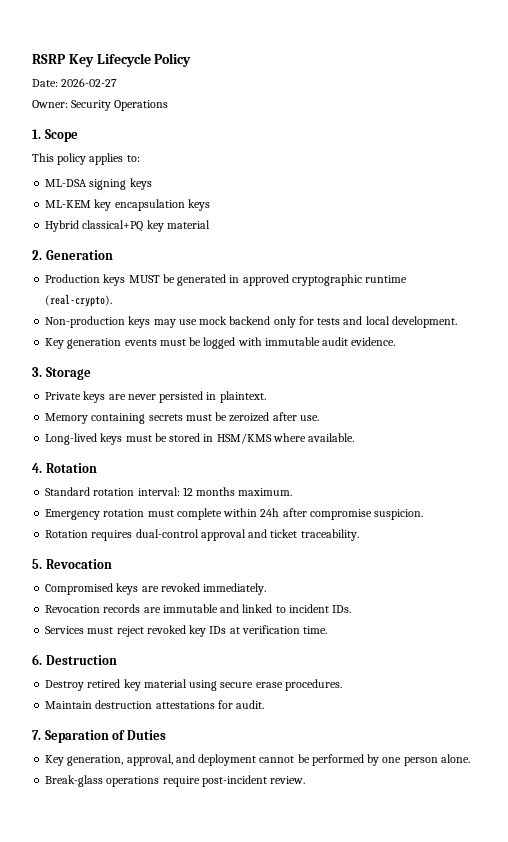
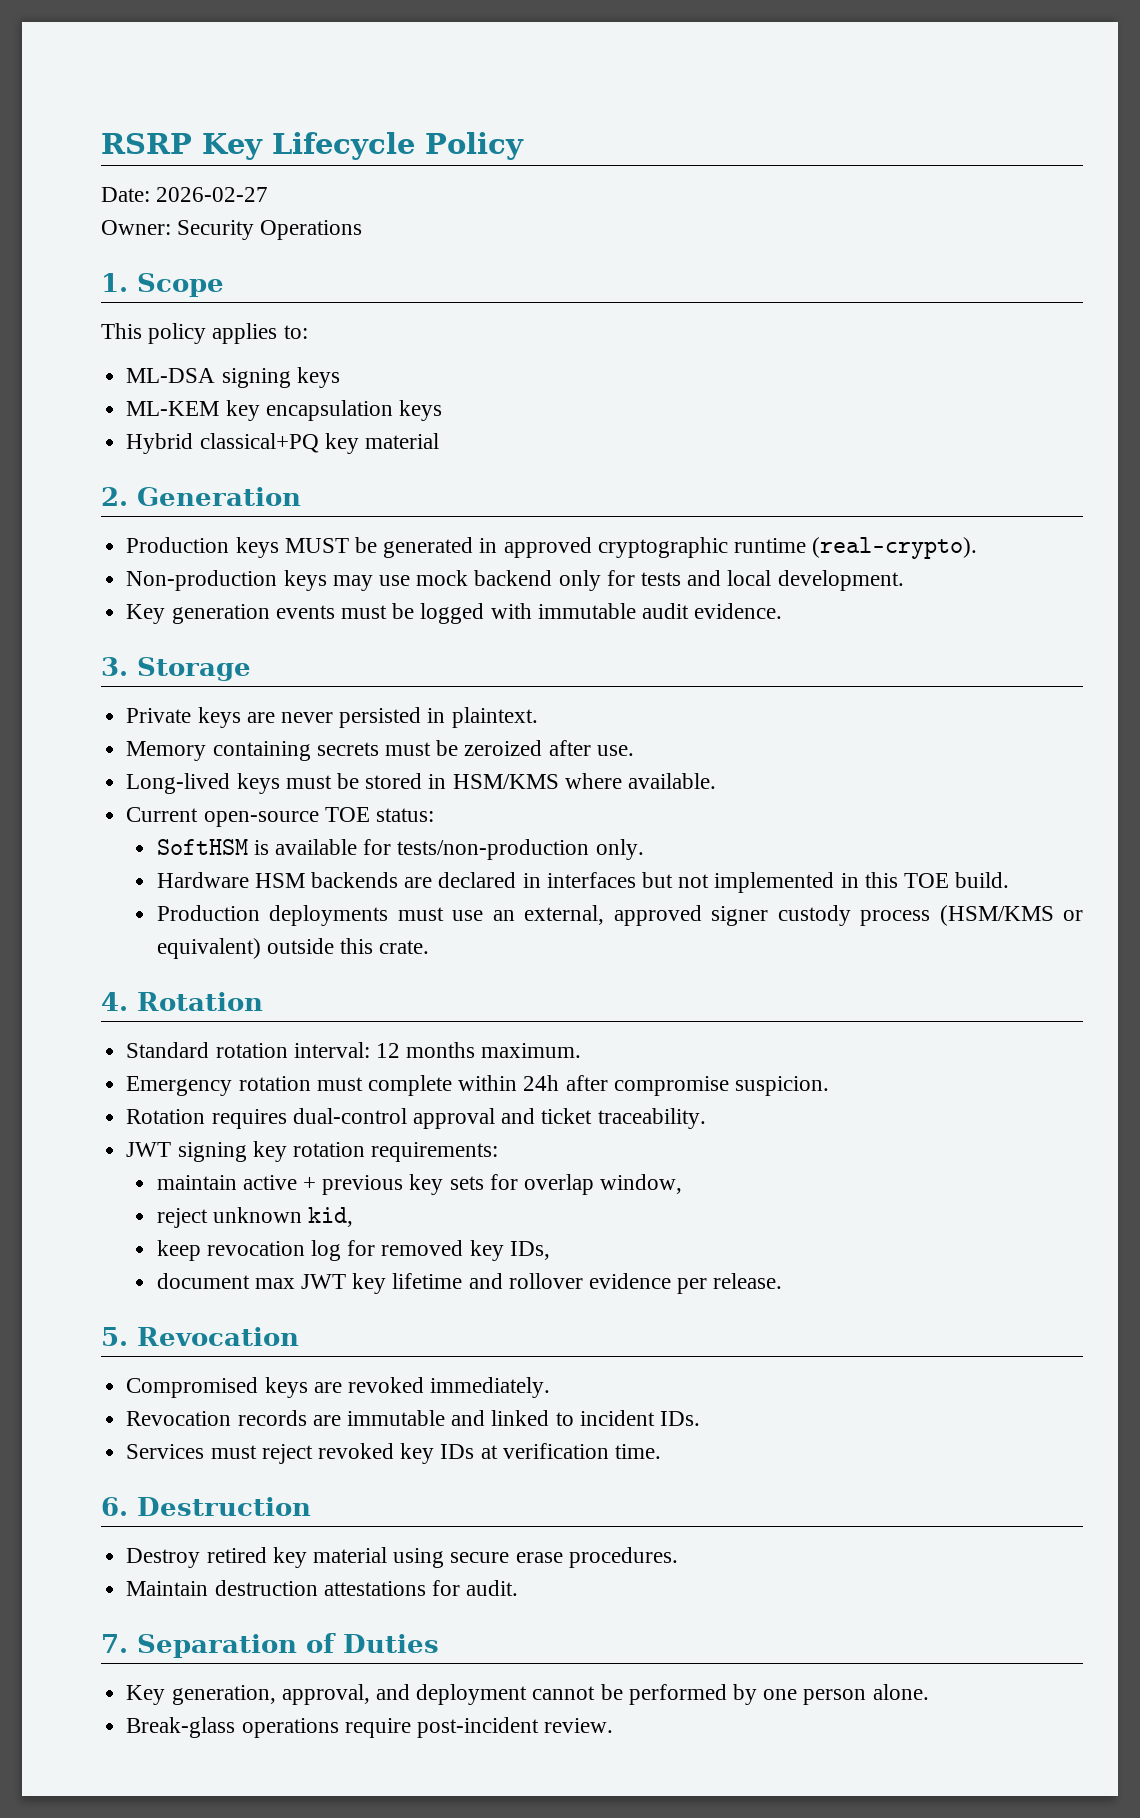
+ Current open-source TOE status:
+ SoftHSM is available for tests/non-production only.
+ Hardware HSM backends are declared in interfaces but not implemented in this TOE build.
+ Production deployments must use an external, approved signer custody process (HSM/KMS or equivalent) outside this crate.
+ JWT signing key rotation requirements:
+ maintain active + previous key sets for overlap window,
+ reject unknown kid,
+ keep revocation log for removed key IDs,
+ document max JWT key lifetime and rollover evidence per release.

